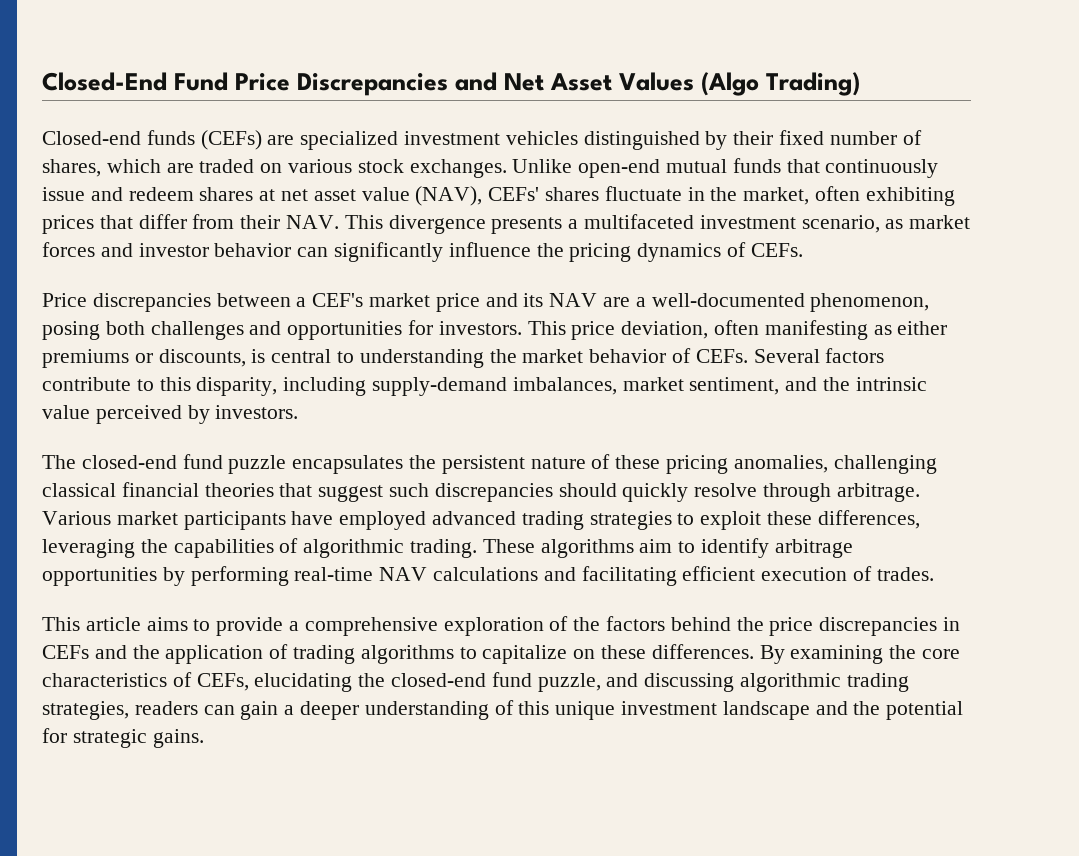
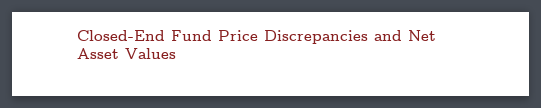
- Closed-End Fund Price Discrepancies and Net Asset Values (Algo Trading)
- Closed-end funds (CEFs) are specialized investment vehicles distinguished by their fixed number of shares, which are traded on various stock exchanges. Unlike open-end mutual funds that continuously issue and redeem shares at net asset value (NAV), CEFs' shares fluctuate in the market, often exhibiting prices that differ from their NAV. This divergence presents a multifaceted investment scenario, as market forces and investor behavior can significantly influence the pricing dynamics of CEFs.
- Price discrepancies between a CEF's market price and its NAV are a well-documented phenomenon, posing both challenges and opportunities for investors. This price deviation, often manifesting as either premiums or discounts, is central to understanding the market behavior of CEFs. Several factors contribute to this disparity, including supply-demand imbalances, market sentiment, and the intrinsic value perceived by investors.
- The closed-end fund puzzle encapsulates the persistent nature of these pricing anomalies, challenging classical financial theories that suggest such discrepancies should quickly resolve through arbitrage. Various market participants have employed advanced trading strategies to exploit these differences, leveraging the capabilities of algorithmic trading. These algorithms aim to identify arbitrage opportunities by performing real-time NAV calculations and facilitating efficient execution of trades.
- This article aims to provide a comprehensive exploration of the factors behind the price discrepancies in CEFs and the application of trading algorithms to capitalize on these differences. By examining the core characteristics of CEFs, elucidating the closed-end fund puzzle, and discussing algorithmic trading strategies, readers can gain a deeper understanding of this unique investment landscape and the potential for strategic gains.
+ Closed-End Fund Price Discrepancies and Net Asset Values

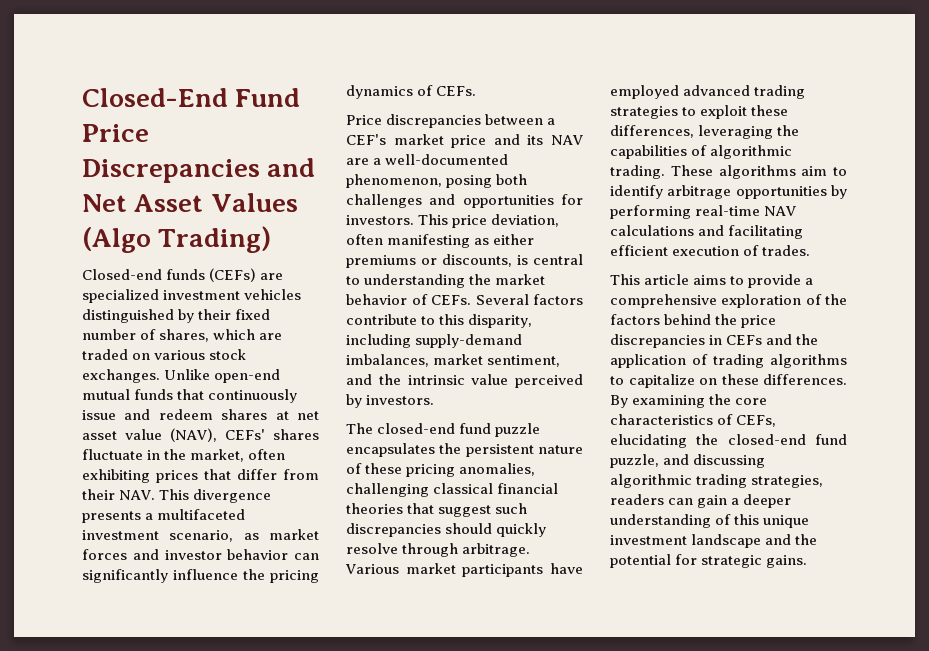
- Closed-End Fund Price Discrepancies and Net Asset Values
+ Closed-End Fund Price Discrepancies and Net Asset Values (Algo Trading)
+ Closed-end funds (CEFs) are specialized investment vehicles distinguished by their fixed number of shares, which are traded on various stock exchanges. Unlike open-end mutual funds that continuously issue and redeem shares at net asset value (NAV), CEFs' shares fluctuate in the market, often exhibiting prices that differ from their NAV. This divergence presents a multifaceted investment scenario, as market forces and investor behavior can significantly influence the pricing dynamics of CEFs.
+ Price discrepancies between a CEF's market price and its NAV are a well-documented phenomenon, posing both challenges and opportunities for investors. This price deviation, often manifesting as either premiums or discounts, is central to understanding the market behavior of CEFs. Several factors contribute to this disparity, including supply-demand imbalances, market sentiment, and the intrinsic value perceived by investors.
+ The closed-end fund puzzle encapsulates the persistent nature of these pricing anomalies, challenging classical financial theories that suggest such discrepancies should quickly resolve through arbitrage. Various market participants have employed advanced trading strategies to exploit these differences, leveraging the capabilities of algorithmic trading. These algorithms aim to identify arbitrage opportunities by performing real-time NAV calculations and facilitating efficient execution of trades.
+ This article aims to provide a comprehensive exploration of the factors behind the price discrepancies in CEFs and the application of trading algorithms to capitalize on these differences. By examining the core characteristics of CEFs, elucidating the closed-end fund puzzle, and discussing algorithmic trading strategies, readers can gain a deeper understanding of this unique investment landscape and the potential for strategic gains.

